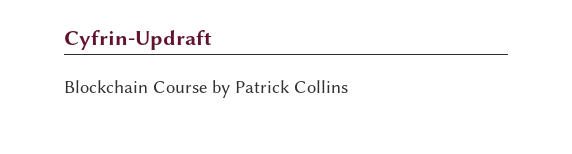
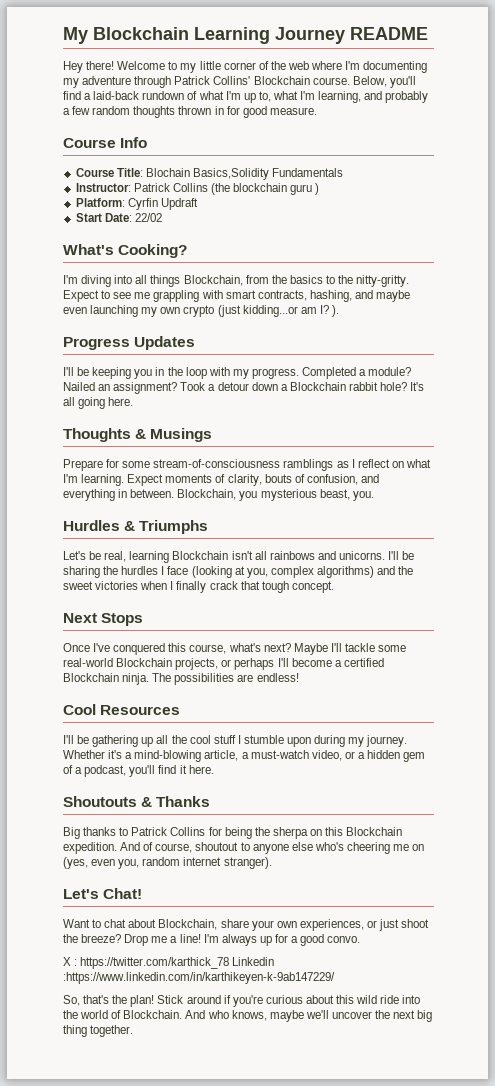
- Cyfrin-Updraft
- Blockchain Course by Patrick Collins
+ My Blockchain Learning Journey README
+ Hey there! Welcome to my little corner of the web where I'm documenting my adventure through Patrick Collins' Blockchain course. Below, you'll find a laid-back rundown of what I'm up to, what I'm learning, and probably a few random thoughts thrown in for good measure.
+ Course Info
+ Course Title: Blochain Basics,Solidity Fundamentals
+ Instructor: Patrick Collins (the blockchain guru )
+ Platform: Cyrfin Updraft
+ Start Date: 22/02
+ What's Cooking?
+ I'm diving into all things Blockchain, from the basics to the nitty-gritty. Expect to see me grappling with smart contracts, hashing, and maybe even launching my own crypto (just kidding...or am I? ).
+ Progress Updates
+ I'll be keeping you in the loop with my progress. Completed a module? Nailed an assignment? Took a detour down a Blockchain rabbit hole? It's all going here.
+ Thoughts & Musings
+ Prepare for some stream-of-consciousness ramblings as I reflect on what I'm learning. Expect moments of clarity, bouts of confusion, and everything in between. Blockchain, you mysterious beast, you.
+ Hurdles & Triumphs
+ Let's be real, learning Blockchain isn't all rainbows and unicorns. I'll be sharing the hurdles I face (looking at you, complex algorithms) and the sweet victories when I finally crack that tough concept.
+ Next Stops
+ Once I've conquered this course, what's next? Maybe I'll tackle some real-world Blockchain projects, or perhaps I'll become a certified Blockchain ninja. The possibilities are endless!
+ Cool Resources
+ I'll be gathering up all the cool stuff I stumble upon during my journey. Whether it's a mind-blowing article, a must-watch video, or a hidden gem of a podcast, you'll find it here.
+ Shoutouts & Thanks
+ Big thanks to Patrick Collins for being the sherpa on this Blockchain expedition. And of course, shoutout to anyone else who's cheering me on (yes, even you, random internet stranger).
+ Let's Chat!
+ Want to chat about Blockchain, share your own experiences, or just shoot the breeze? Drop me a line! I'm always up for a good convo.
+ X : https://twitter.com/karthick_78 Linkedin :https://www.linkedin.com/in/karthikeyen-k-9ab147229/
+ So, that's the plan! Stick around if you're curious about this wild ride into the world of Blockchain. And who knows, maybe we'll uncover the next big thing together.

